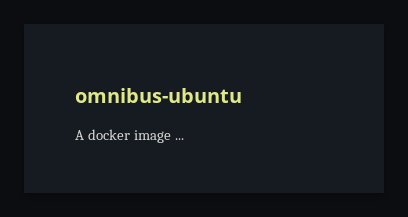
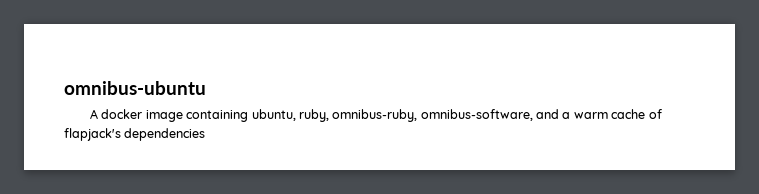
- A docker image ...
+ A docker image containing ubuntu, ruby, omnibus-ruby, omnibus-software, and a warm cache of flapjack's dependencies

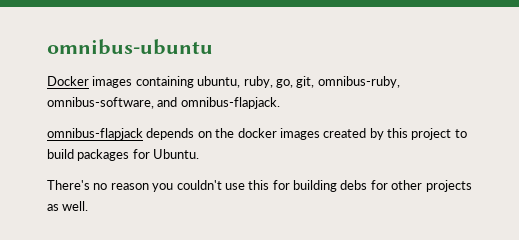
- A docker image containing ubuntu, ruby, omnibus-ruby, omnibus-software, and a warm cache of flapjack's dependencies
+ Docker images containing ubuntu, ruby, go, git, omnibus-ruby, omnibus-software, and omnibus-flapjack.
+ omnibus-flapjack depends on the docker images created by this project to build packages for Ubuntu.
+ There's no reason you couldn't use this for building debs for other projects as well.

